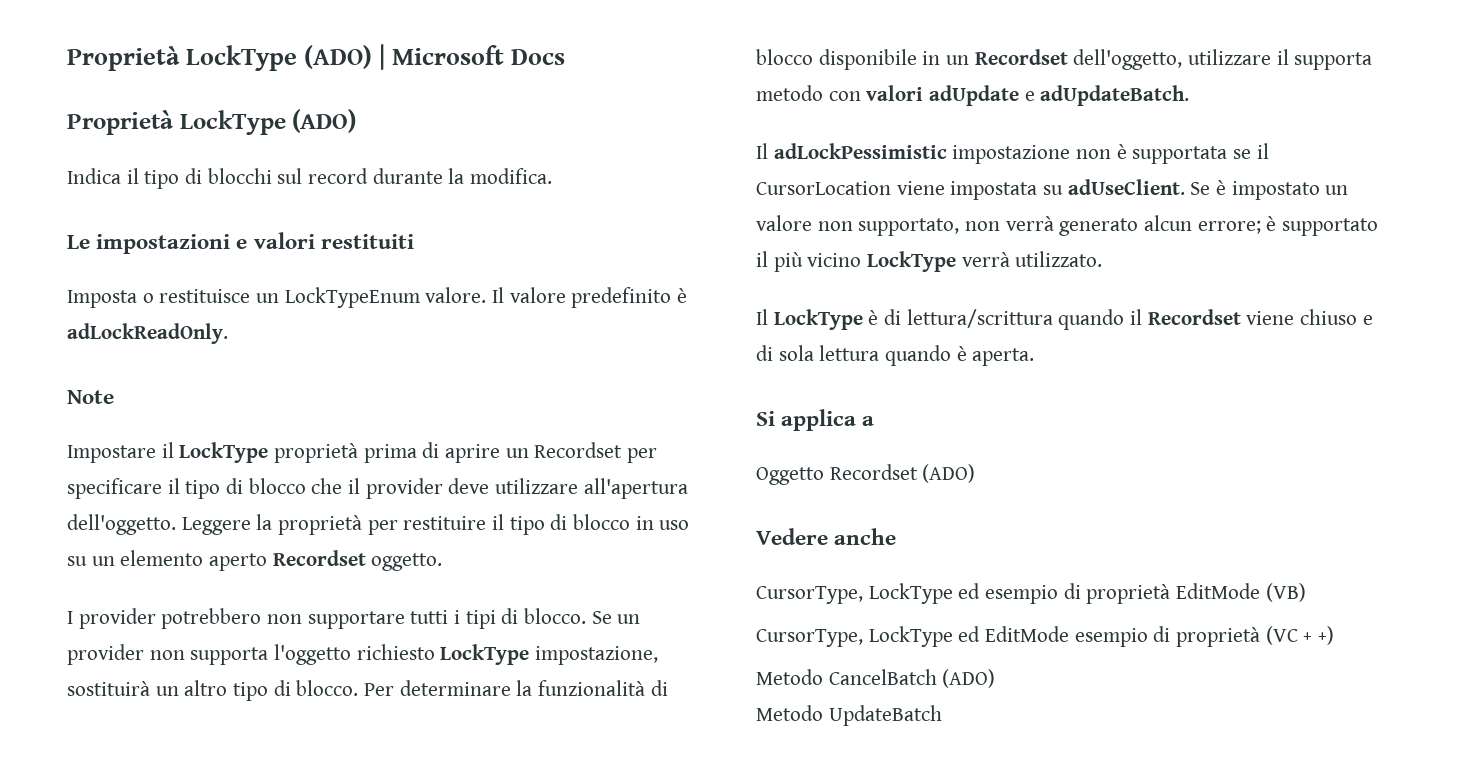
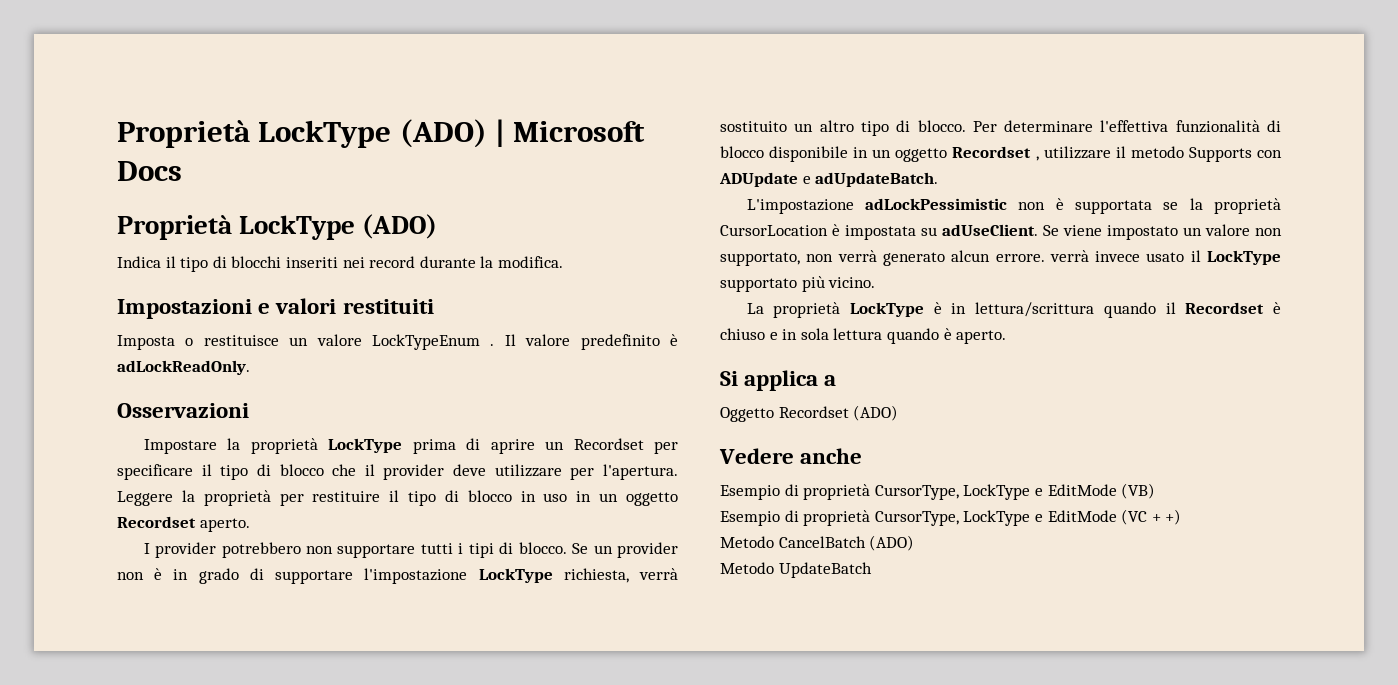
- Indica il tipo di blocchi sul record durante la modifica.
+ Indica il tipo di blocchi inseriti nei record durante la modifica.
- Le impostazioni e valori restituiti
+ Impostazioni e valori restituiti
- Imposta o restituisce un LockTypeEnum valore.
+ Imposta o restituisce un valore LockTypeEnum .
- Note
+ Osservazioni
- Impostare il LockType proprietà prima di aprire un Recordset per specificare il tipo di blocco che il provider deve utilizzare all'apertura dell'oggetto.
+ Impostare la proprietà LockType prima di aprire un Recordset per specificare il tipo di blocco che il provider deve utilizzare per l'apertura.
- Leggere la proprietà per restituire il tipo di blocco in uso su un elemento aperto Recordset oggetto.
+ Leggere la proprietà per restituire il tipo di blocco in uso in un oggetto Recordset aperto.
- Se un provider non supporta l'oggetto richiesto LockType impostazione, sostituirà un altro tipo di blocco.
+ Se un provider non è in grado di supportare l'impostazione LockType richiesta, verrà sostituito un altro tipo di blocco.
- Per determinare la funzionalità di blocco disponibile in un Recordset dell'oggetto, utilizzare il supporta metodo con valori adUpdate e adUpdateBatch.
+ Per determinare l'effettiva funzionalità di blocco disponibile in un oggetto Recordset , utilizzare il metodo Supports con ADUpdate e adUpdateBatch.
- Il adLockPessimistic impostazione non è supportata se il CursorLocation viene impostata su adUseClient.
+ L'impostazione adLockPessimistic non è supportata se la proprietà CursorLocation è impostata su adUseClient.
- Se è impostato un valore non supportato, non verrà generato alcun errore; è supportato il più vicino LockType verrà utilizzato.
- Il LockType è di lettura/scrittura quando il Recordset viene chiuso e di sola lettura quando è aperta.
+ Se viene impostato un valore non supportato, non verrà generato alcun errore. verrà invece usato il LockType supportato più vicino.
+ La proprietà LockType è in lettura/scrittura quando il Recordset è chiuso e in sola lettura quando è aperto.
- CursorType, LockType ed esempio di proprietà EditMode (VB)
- CursorType, LockType ed EditMode esempio di proprietà (VC + +)
+ Esempio di proprietà CursorType, LockType e EditMode (VB)
+ Esempio di proprietà CursorType, LockType e EditMode (VC + +)

